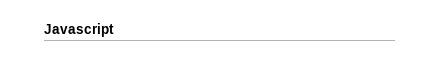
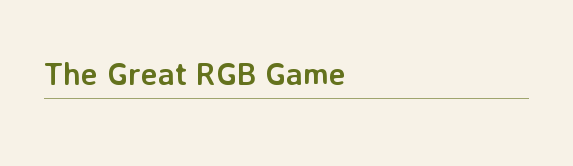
- Javascript
+ The Great RGB Game

